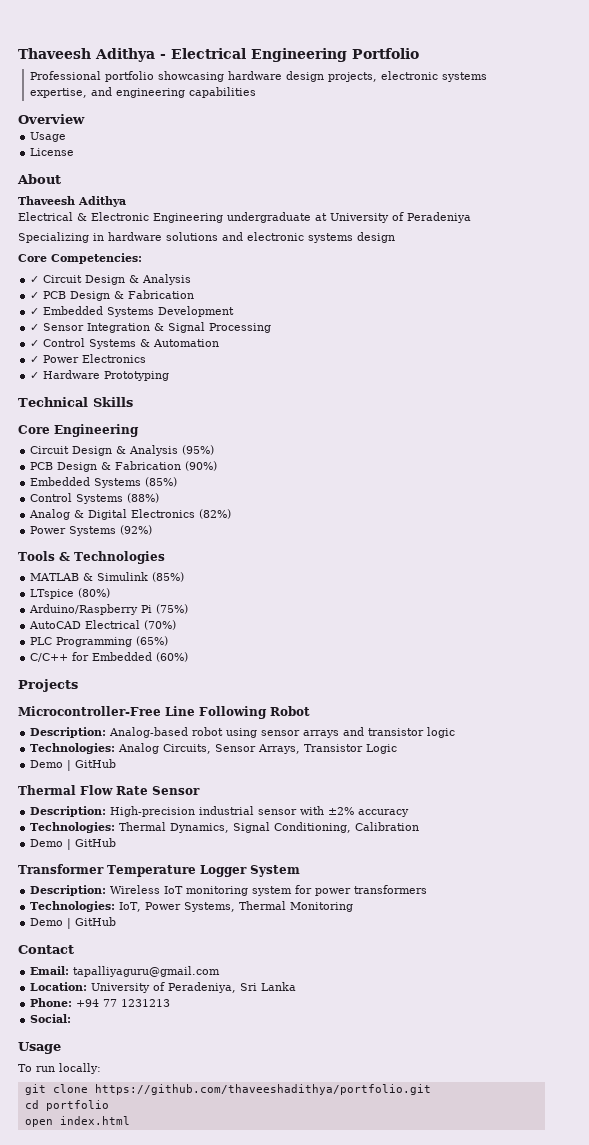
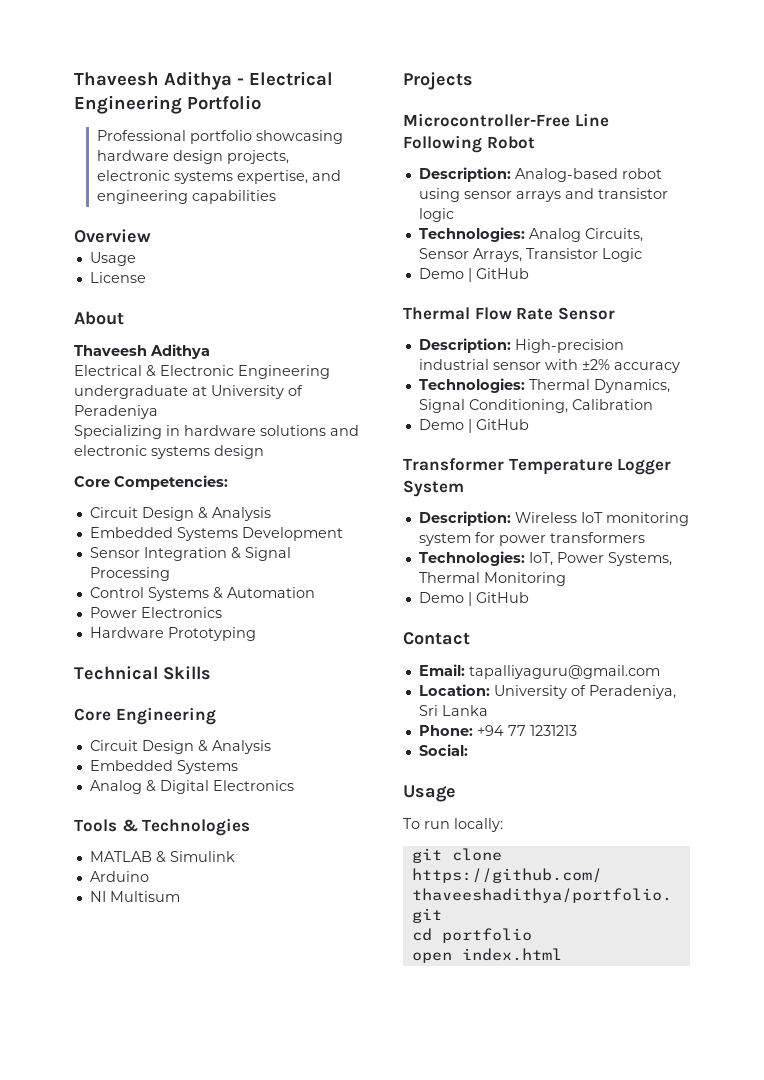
  Core Competencies:
- ✓ Circuit Design & Analysis
- ✓ PCB Design & Fabrication
- ✓ Embedded Systems Development
+ Circuit Design & Analysis
+ Embedded Systems Development
- ✓ Sensor Integration & Signal Processing
+ Sensor Integration & Signal Processing
- ✓ Control Systems & Automation
+ Control Systems & Automation
- ✓ Power Electronics
+ Power Electronics
- ✓ Hardware Prototyping
+ Hardware Prototyping
  Core Engineering
- Circuit Design & Analysis (95%)
- PCB Design & Fabrication (90%)
- Embedded Systems (85%)
- Control Systems (88%)
+ Circuit Design & Analysis
+ Embedded Systems
- Analog & Digital Electronics (82%)
- Power Systems (92%)
+ Analog & Digital Electronics
- MATLAB & Simulink (85%)
- LTspice (80%)
- Arduino/Raspberry Pi (75%)
- AutoCAD Electrical (70%)
- PLC Programming (65%)
- C/C++ for Embedded (60%)
+ MATLAB & Simulink
+ Arduino
+ NI Multisum

